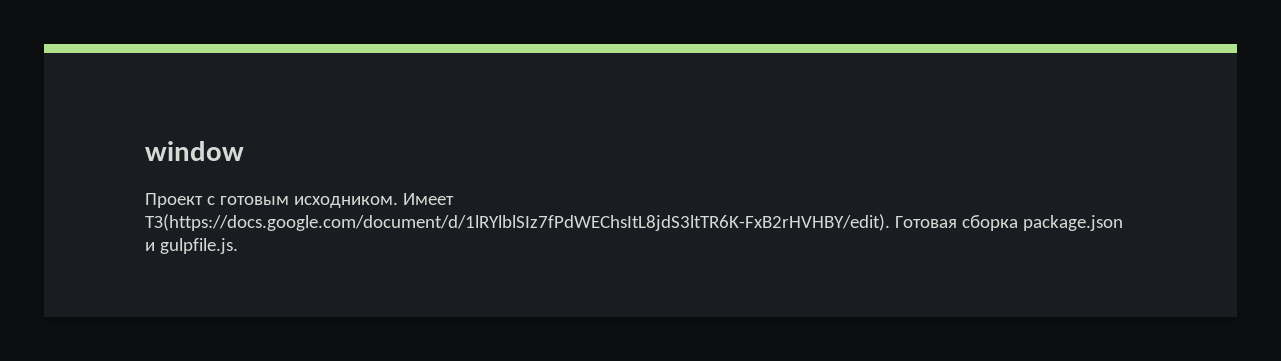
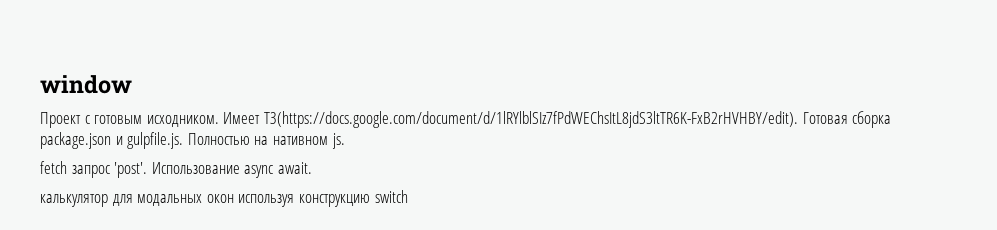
- Имеет ТЗ(https://docs.google.com/document/d/1lRYlblSIz7fPdWEChsItL8jdS3ltTR6K-FxB2rHVHBY/edit). Готовая сборка package.json и gulpfile.js.
+ Имеет ТЗ(https://docs.google.com/document/d/1lRYlblSIz7fPdWEChsItL8jdS3ltTR6K-FxB2rHVHBY/edit). Готовая сборка package.json и gulpfile.js. Полностью на нативном js.
+ fetch запрос 'post'. Использование async await.
+ калькулятор для модальных окон используя конструкцию switch

